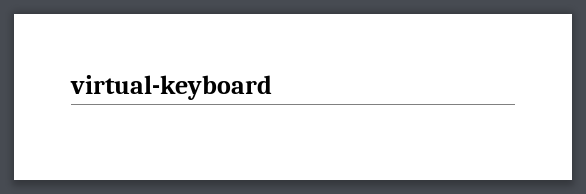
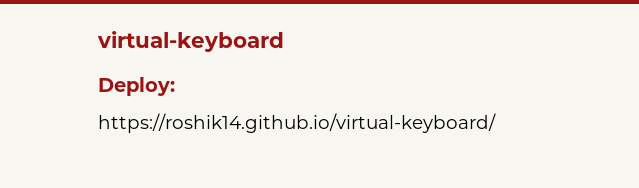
+ Deploy:
+ https://roshik14.github.io/virtual-keyboard/

